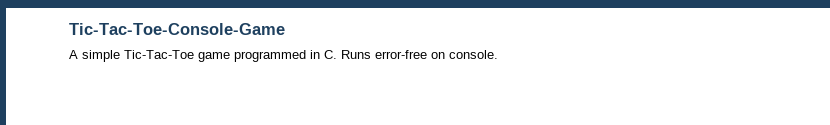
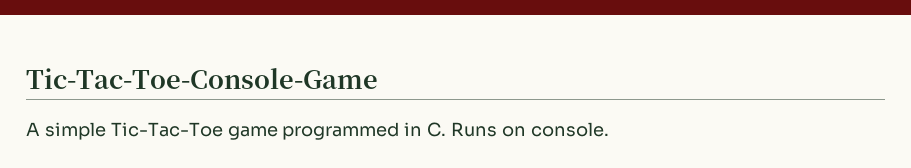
- A simple Tic-Tac-Toe game programmed in C. Runs error-free on console.
+ A simple Tic-Tac-Toe game programmed in C. Runs on console.

